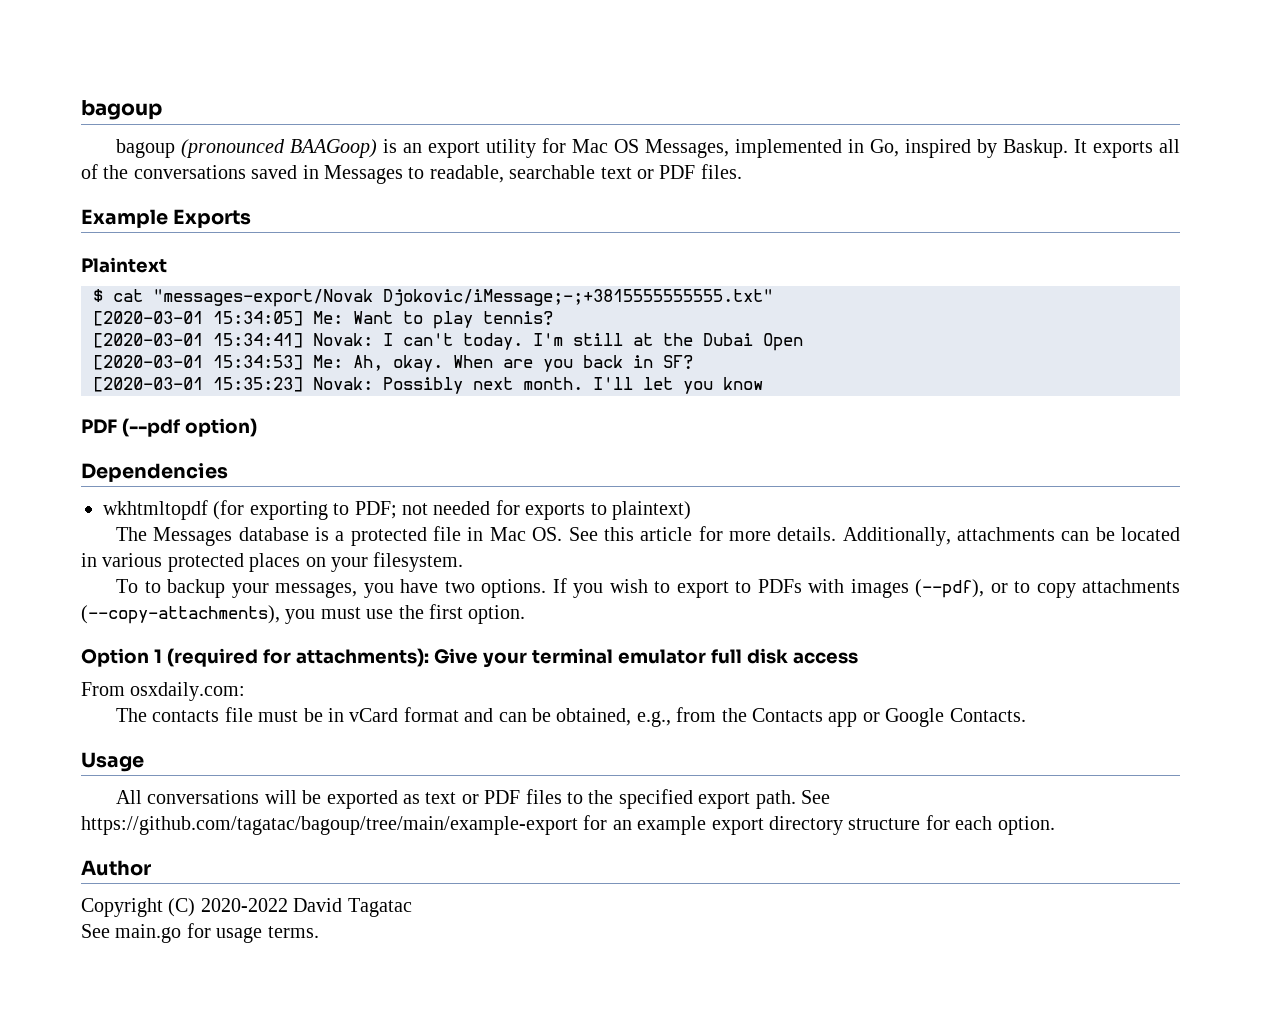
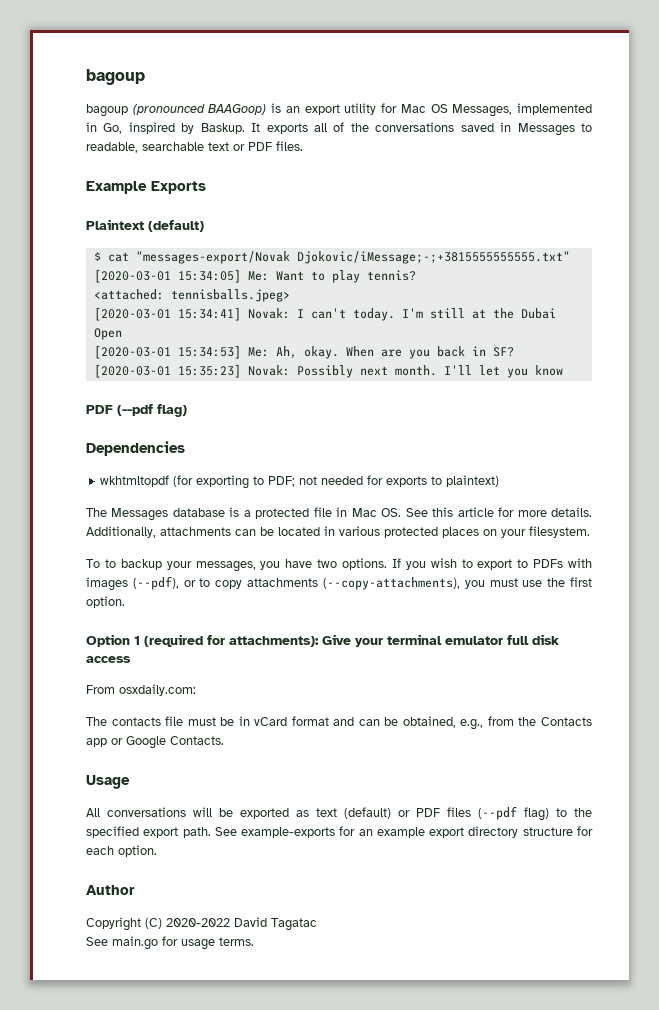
- Plaintext
+ Plaintext (default)
+ <attached: tennisballs.jpeg>
- PDF (--pdf option)
+ PDF (--pdf flag)
- All conversations will be exported as text or PDF files to the specified export path.
+ All conversations will be exported as text (default) or PDF files (--pdf flag) to the specified export path.
- See https://github.com/tagatac/bagoup/tree/main/example-export for an example export directory structure for each option.
+ See example-exports for an example export directory structure for each option.

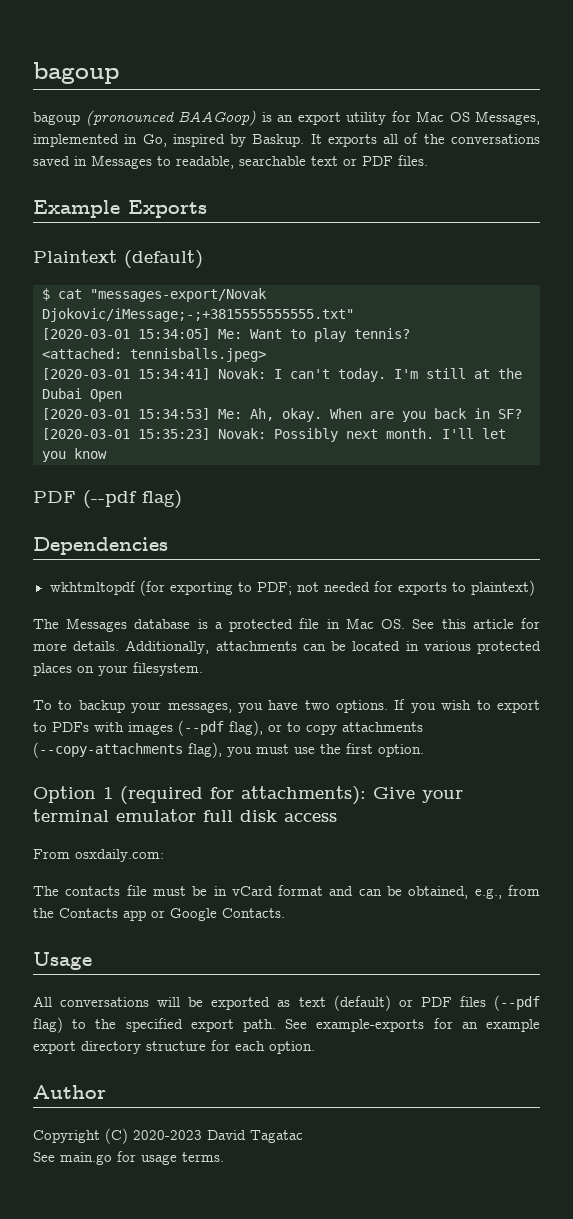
- If you wish to export to PDFs with images (--pdf), or to copy attachments (--copy-attachments), you must use the first option.
+ If you wish to export to PDFs with images (--pdf flag), or to copy attachments (--copy-attachments flag), you must use the first option.
- Copyright (C) 2020-2022 David Tagatac
+ Copyright (C) 2020-2023 David Tagatac

